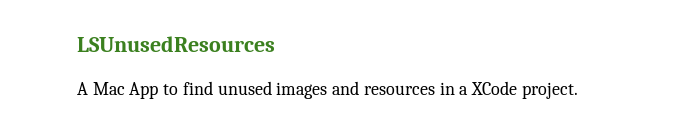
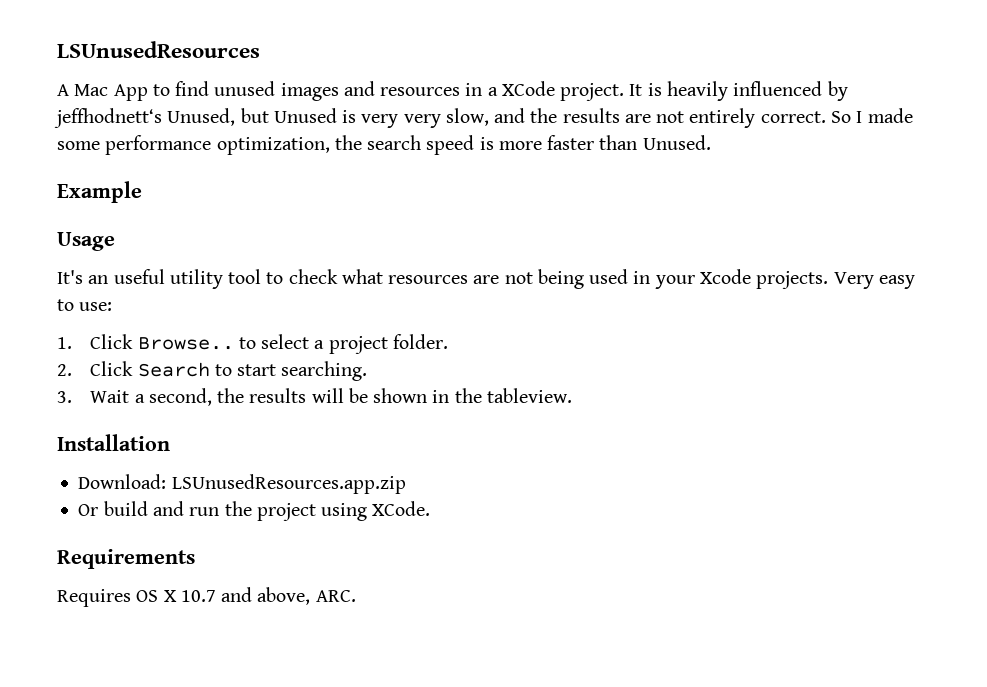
+ It is heavily influenced by jeffhodnett‘s Unused, but Unused is very very slow, and the results are not entirely correct. So I made some performance optimization, the search speed is more faster than Unused.
+ Example
+ Usage
+ It's an useful utility tool to check what resources are not being used in your Xcode projects. Very easy to use:
+ 1. Click Browse.. to select a project folder.
+ 2. Click Search to start searching.
+ 3. Wait a second, the results will be shown in the tableview.
+ Installation
+ Download: LSUnusedResources.app.zip
+ Or build and run the project using XCode.
+ Requirements
+ Requires OS X 10.7 and above, ARC.

